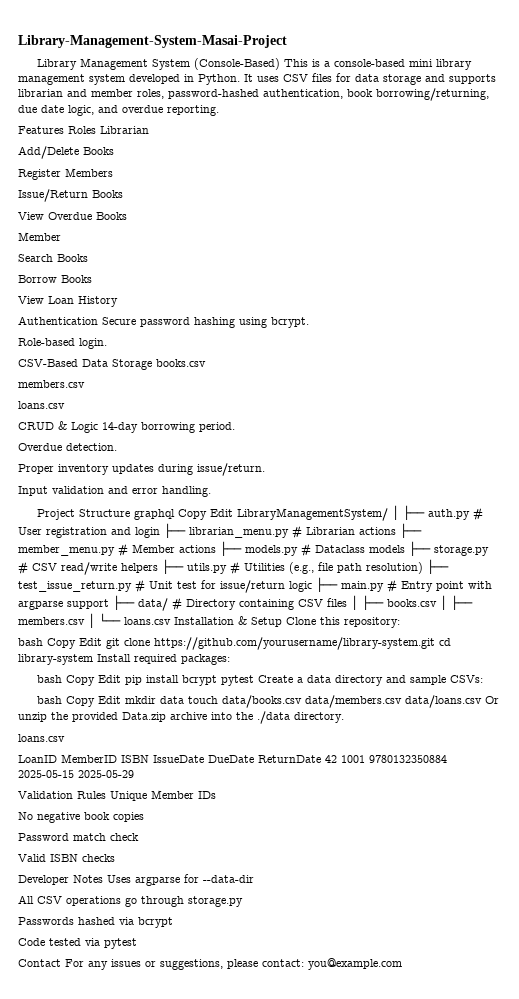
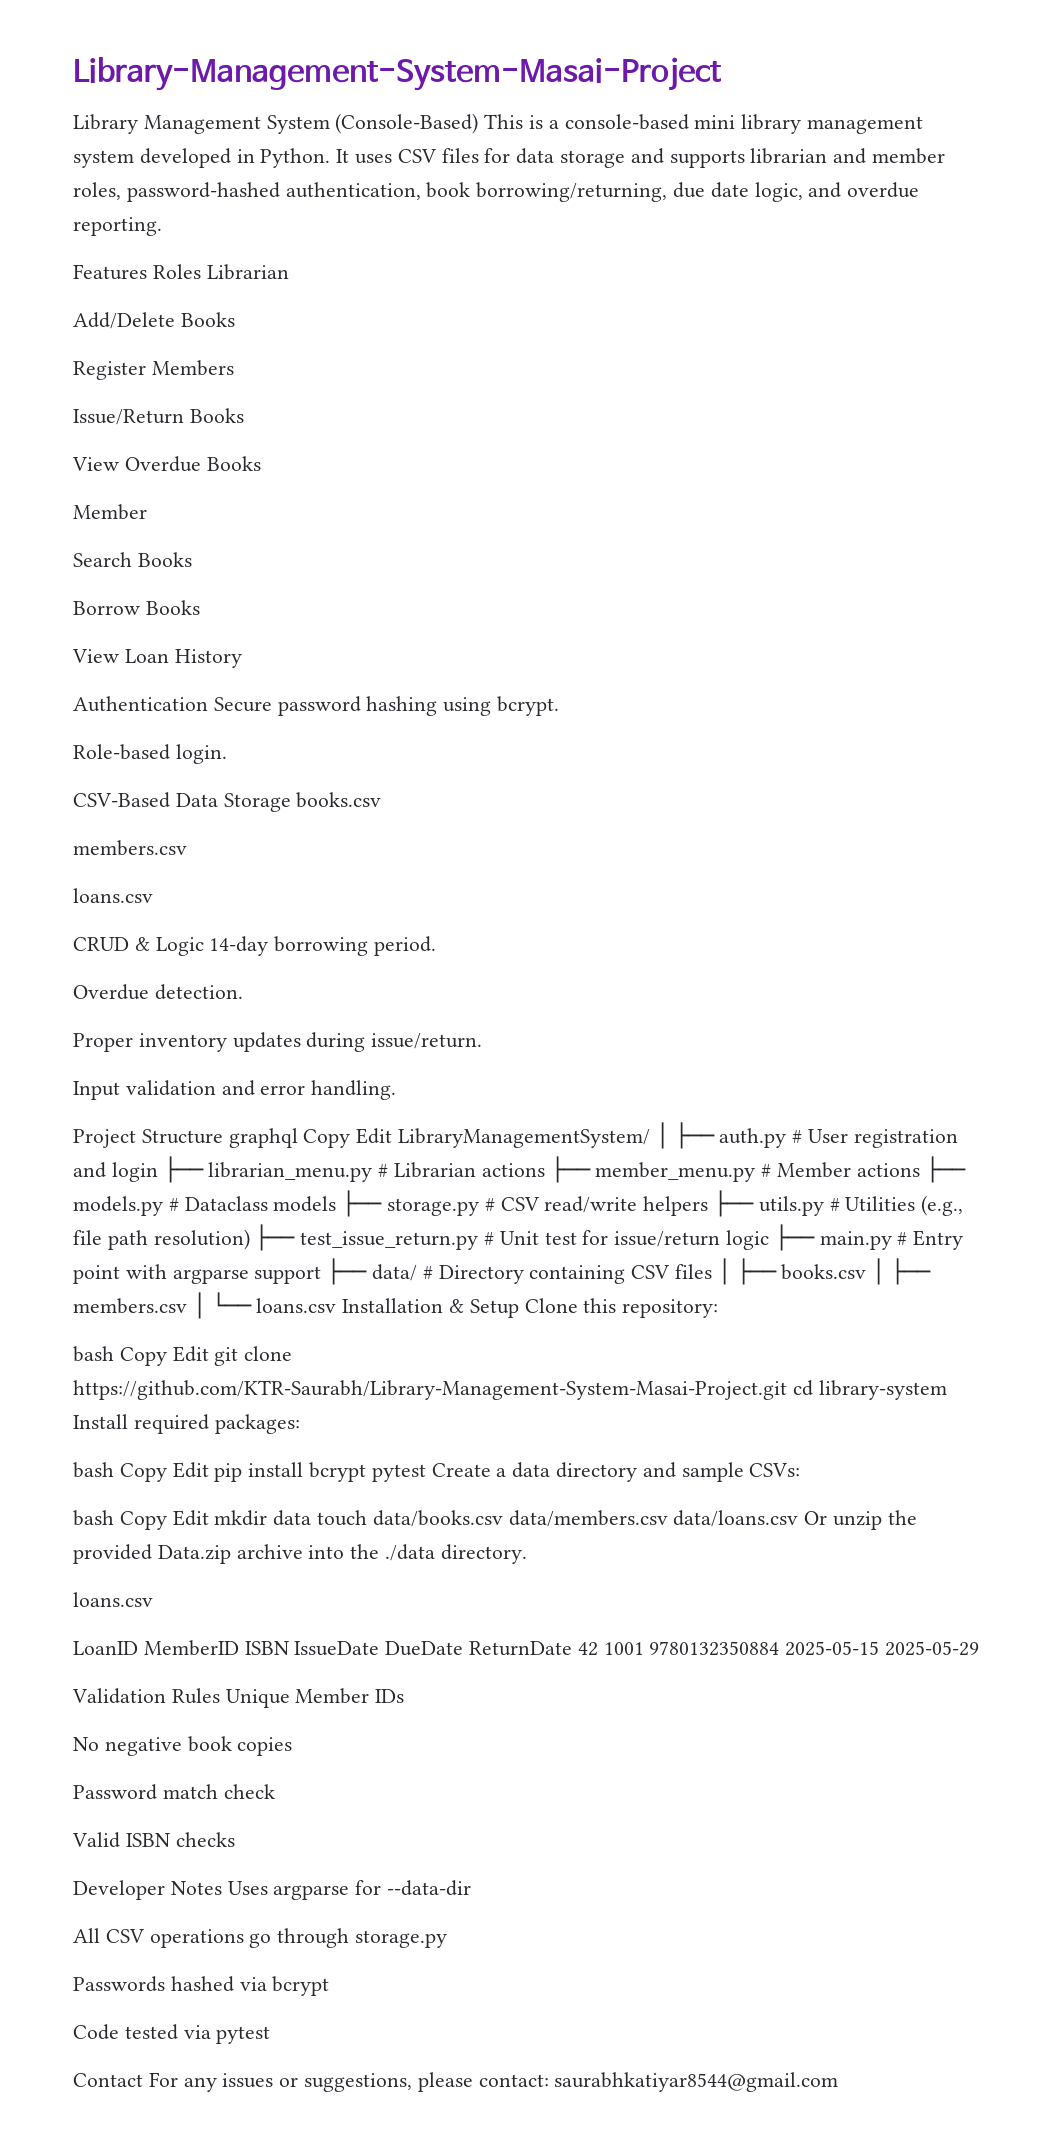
- bash Copy Edit git clone https://github.com/yourusername/library-system.git cd library-system Install required packages:
+ bash Copy Edit git clone https://github.com/KTR-Saurabh/Library-Management-System-Masai-Project.git cd library-system Install required packages:
- Contact For any issues or suggestions, please contact: you@example.com
+ Contact For any issues or suggestions, please contact: saurabhkatiyar8544@gmail.com

